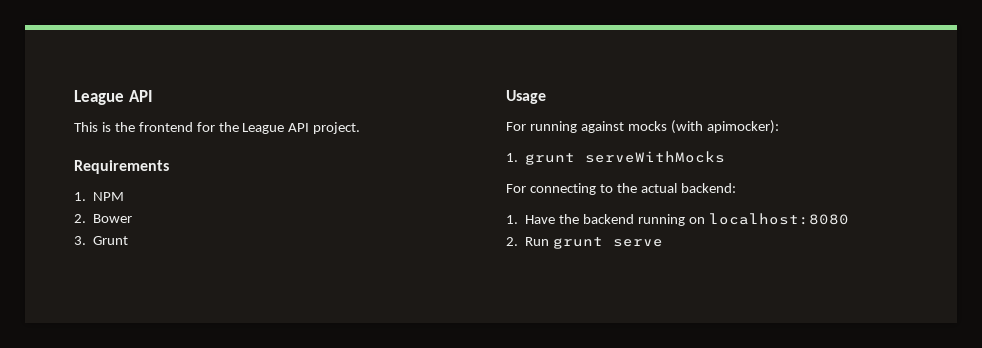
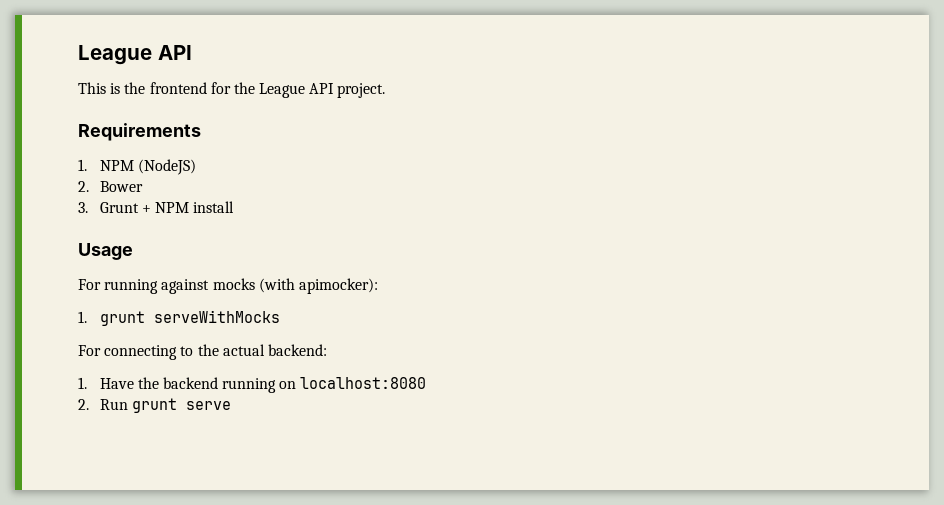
- 1. NPM
+ 1. NPM (NodeJS)
- 3. Grunt
+ 3. Grunt + NPM install

